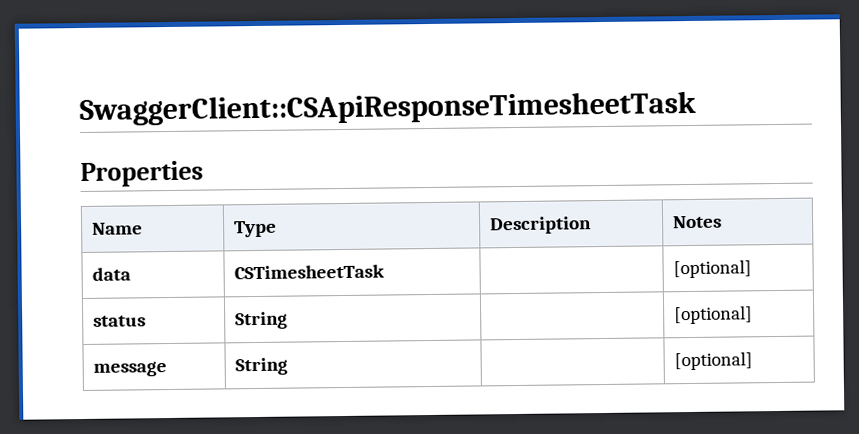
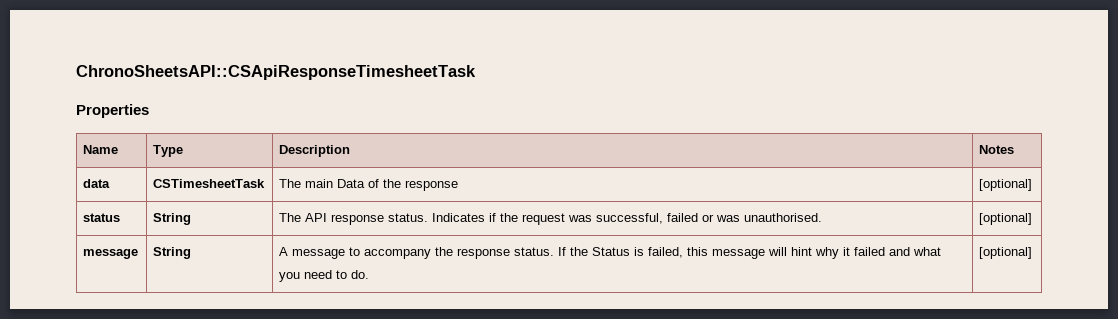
- SwaggerClient::CSApiResponseTimesheetTask
+ ChronoSheetsAPI::CSApiResponseTimesheetTask
- data | CSTimesheetTask | | [optional]
- status | String | | [optional]
- message | String | | [optional]
+ data | CSTimesheetTask | The main Data of the response | [optional]
+ status | String | The API response status. Indicates if the request was successful, failed or was unauthorised. | [optional]
+ message | String | A message to accompany the response status. If the Status is failed, this message will hint why it failed and what you need to do. | [optional]

